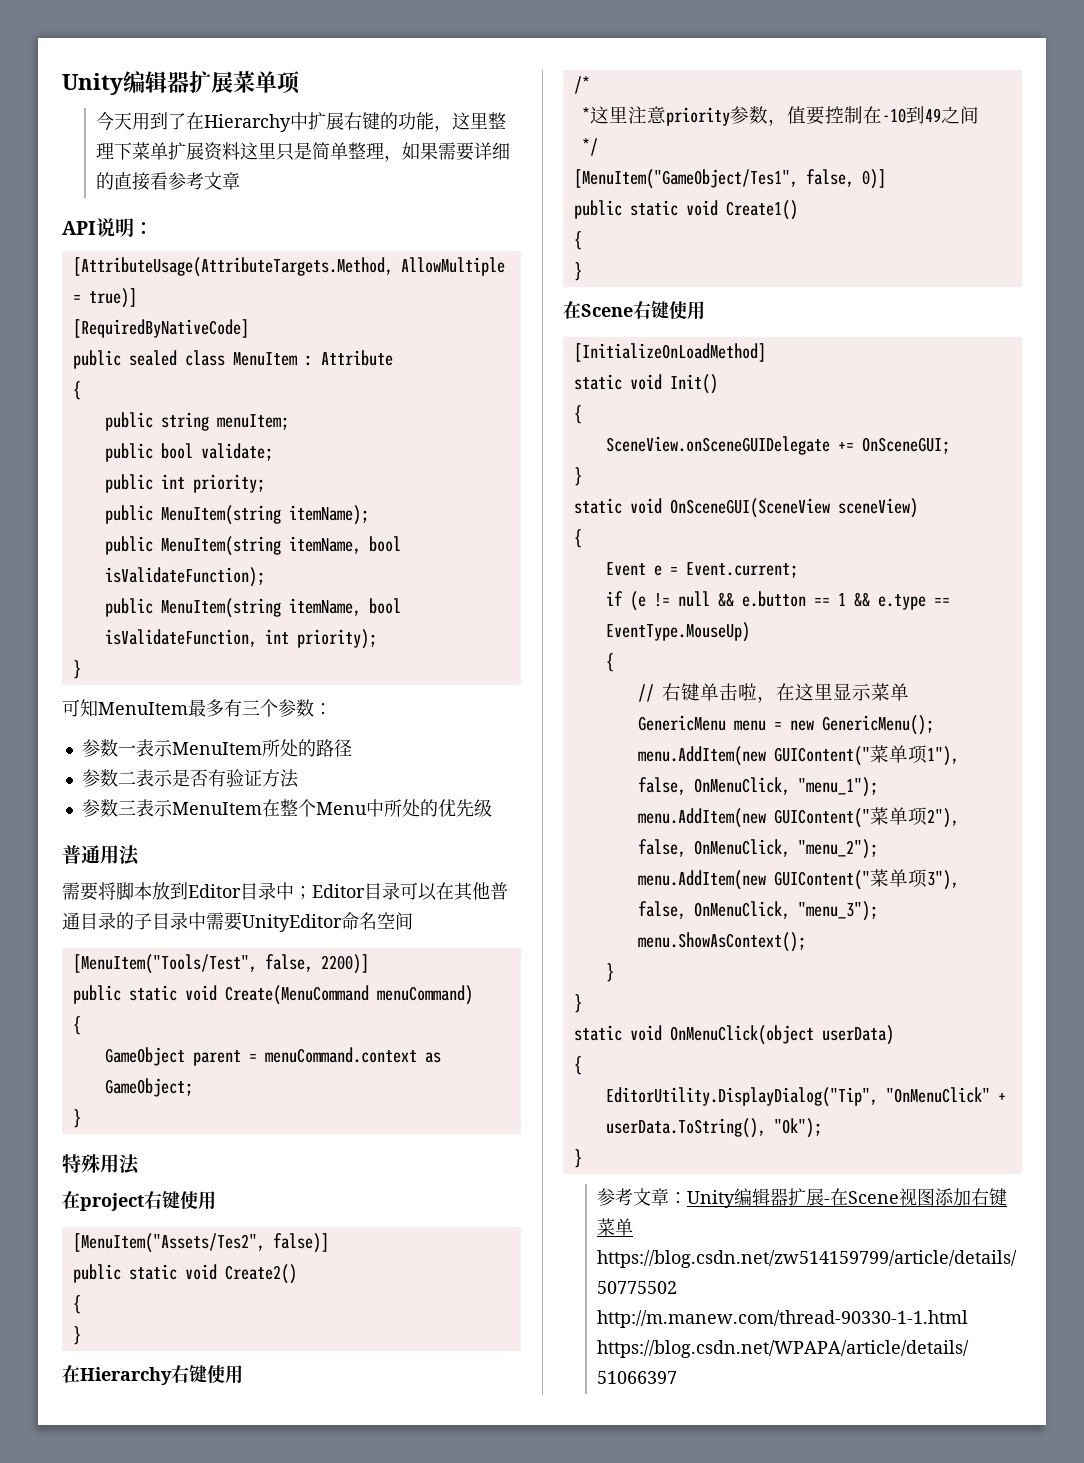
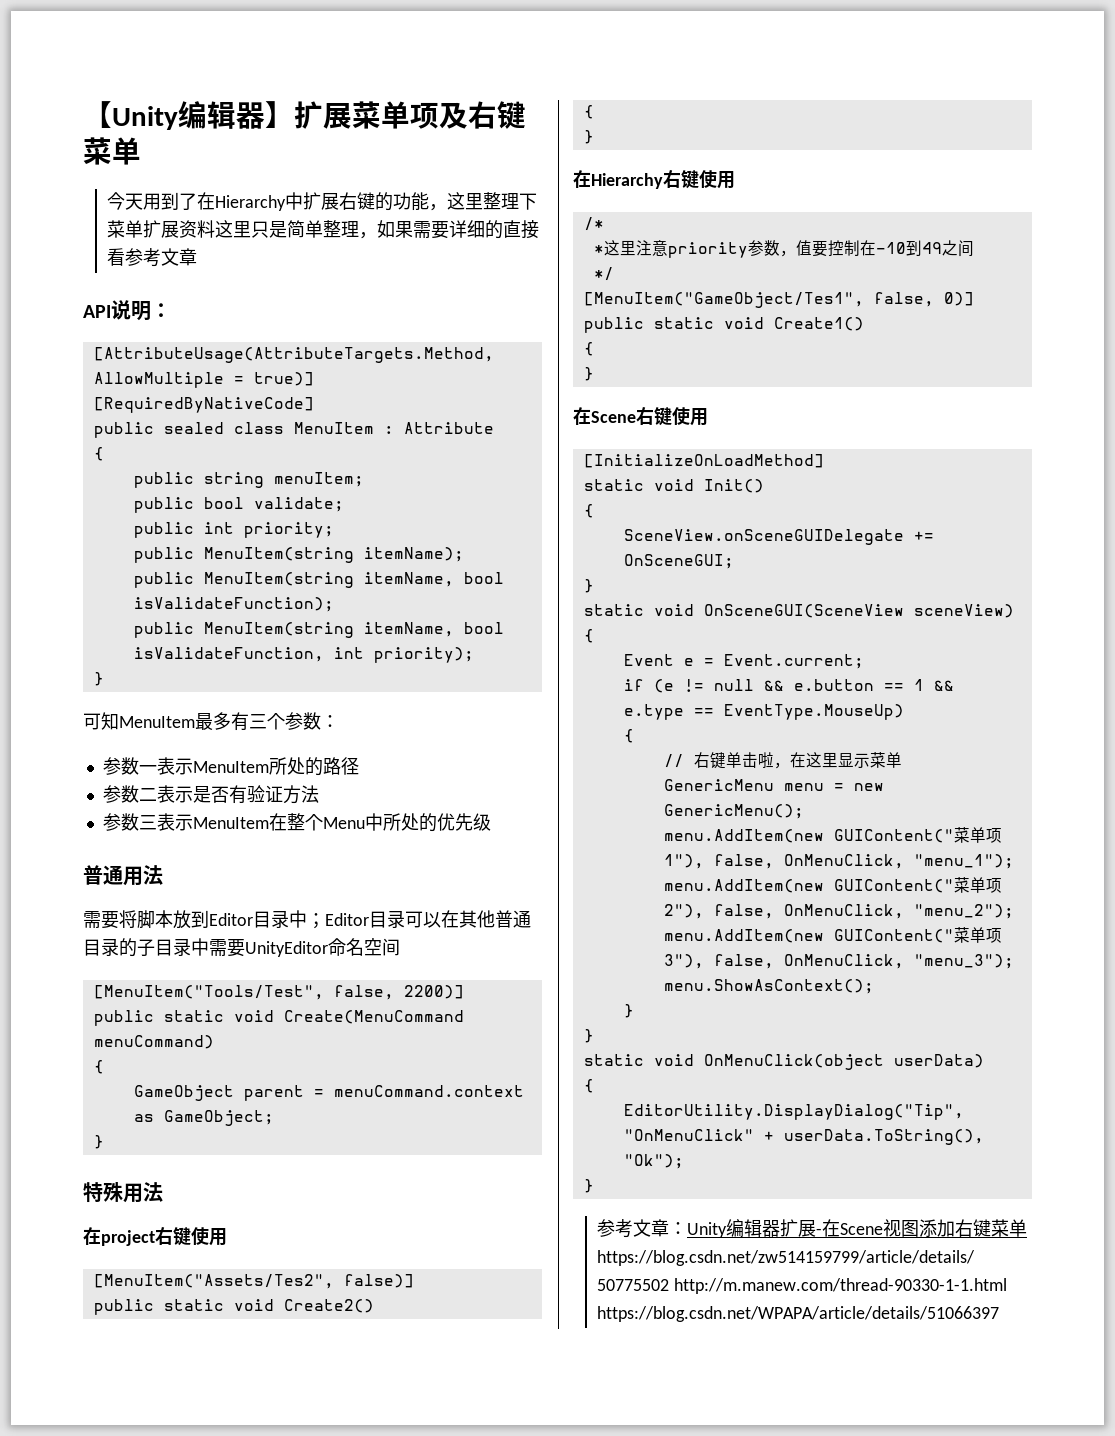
- Unity编辑器扩展菜单项
+ 【Unity编辑器】扩展菜单项及右键菜单

